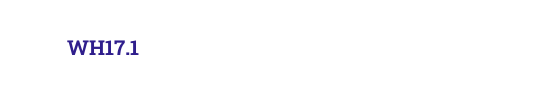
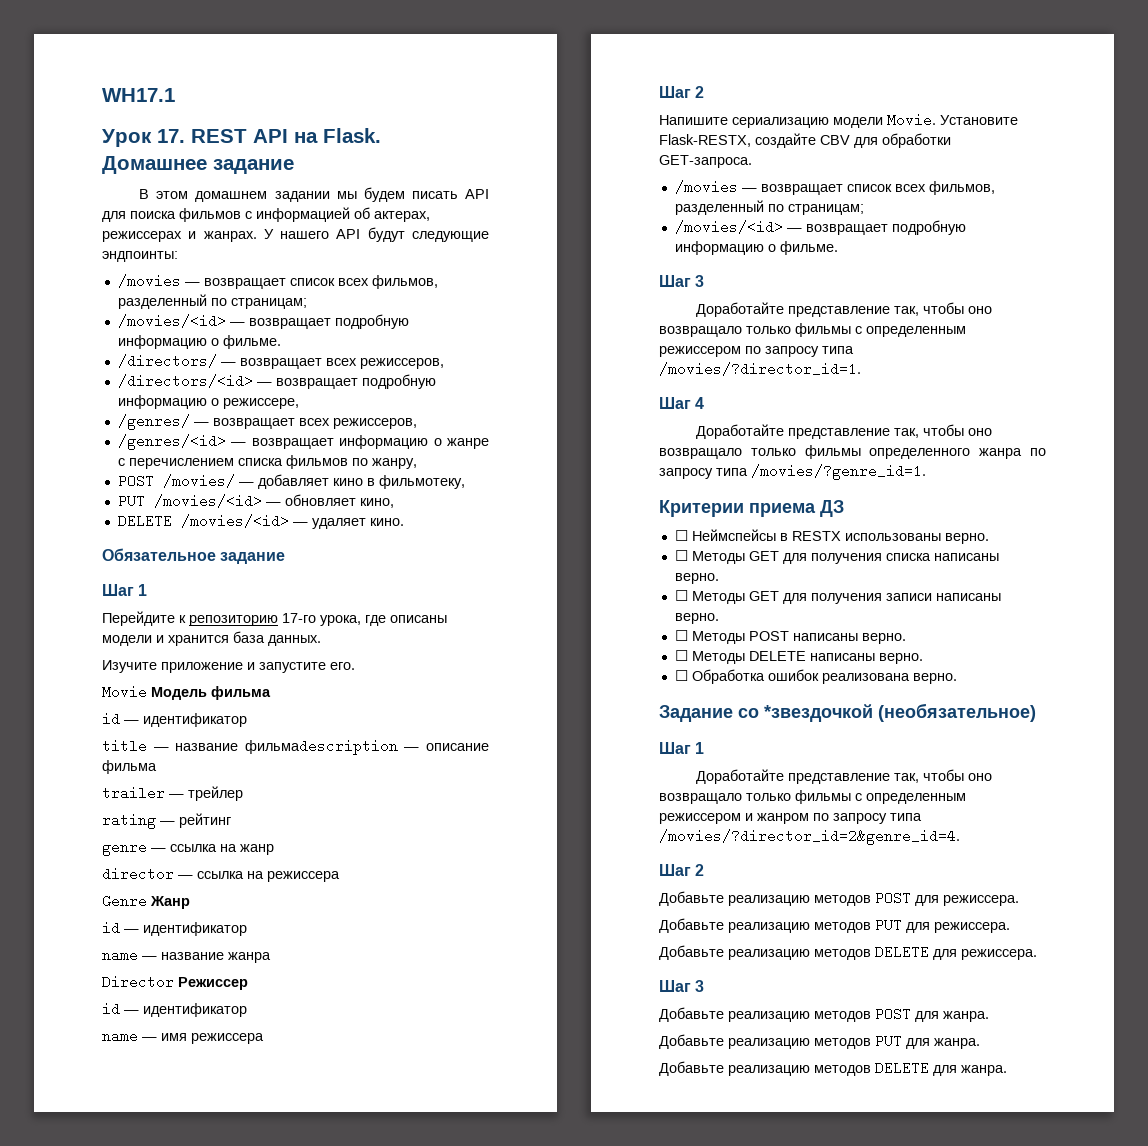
+ Урок 17. REST API на Flask. Домашнее задание
+ В этом домашнем задании мы будем писать API для поиска фильмов с информацией об актерах, режиссерах и жанрах. У нашего API будут следующие эндпоинты:
+ /movies — возвращает список всех фильмов, разделенный по страницам;
+ /movies/<id> — возвращает подробную информацию о фильме.
+ /directors/ — возвращает всех режиссеров,
+ /directors/<id> — возвращает подробную информацию о режиссере,
+ /genres/ — возвращает всех режиссеров,
+ /genres/<id> — возвращает информацию о жанре с перечислением списка фильмов по жанру,
+ POST /movies/ — добавляет кино в фильмотеку,
+ PUT /movies/<id> — обновляет кино,
+ DELETE /movies/<id> — удаляет кино.
+ Обязательное задание
+ Шаг 1
+ Перейдите к репозиторию 17-го урока, где описаны модели и хранится база данных.
+ Изучите приложение и запустите его.
+ Movie Модель фильма
+ id — идентификатор
+ title — название фильмаdescription — описание фильма
+ trailer — трейлер
+ rating — рейтинг
+ genre — ссылка на жанр
+ director — ссылка на режиссера
+ Genre Жанр
+ id — идентификатор
+ name — название жанра
+ Director Режиссер
+ id — идентификатор
+ name — имя режиссера
+ Шаг 2
+ Напишите сериализацию модели Movie. Установите Flask-RESTX, создайте CBV для обработки GET-запроса.
+ /movies — возвращает список всех фильмов, разделенный по страницам;
+ /movies/<id> — возвращает подробную информацию о фильме.
+ Шаг 3
+ Доработайте представление так, чтобы оно возвращало только фильмы с определенным режиссером по запросу типа /movies/?director_id=1.
+ Шаг 4
+ Доработайте представление так, чтобы оно возвращало только фильмы определенного жанра по запросу типа /movies/?genre_id=1.
+ Критерии приема ДЗ
+ ☐ Неймспейсы в RESTX использованы верно.
+ ☐ Методы GET для получения списка написаны верно.
+ ☐ Методы GET для получения записи написаны верно.
+ ☐ Методы POST написаны верно.
+ ☐ Методы DELETE написаны верно.
+ ☐ Обработка ошибок реализована верно.
+ Задание со *звездочкой (необязательное)
+ Шаг 1
+ Доработайте представление так, чтобы оно возвращало только фильмы с определенным режиссером и жанром по запросу типа /movies/?director_id=2&genre_id=4.
+ Шаг 2
+ Добавьте реализацию методов POST для режиссера.
+ Добавьте реализацию методов PUT для режиссера.
+ Добавьте реализацию методов DELETE для режиссера.
+ Шаг 3
+ Добавьте реализацию методов POST для жанра.
+ Добавьте реализацию методов PUT для жанра.
+ Добавьте реализацию методов DELETE для жанра.

